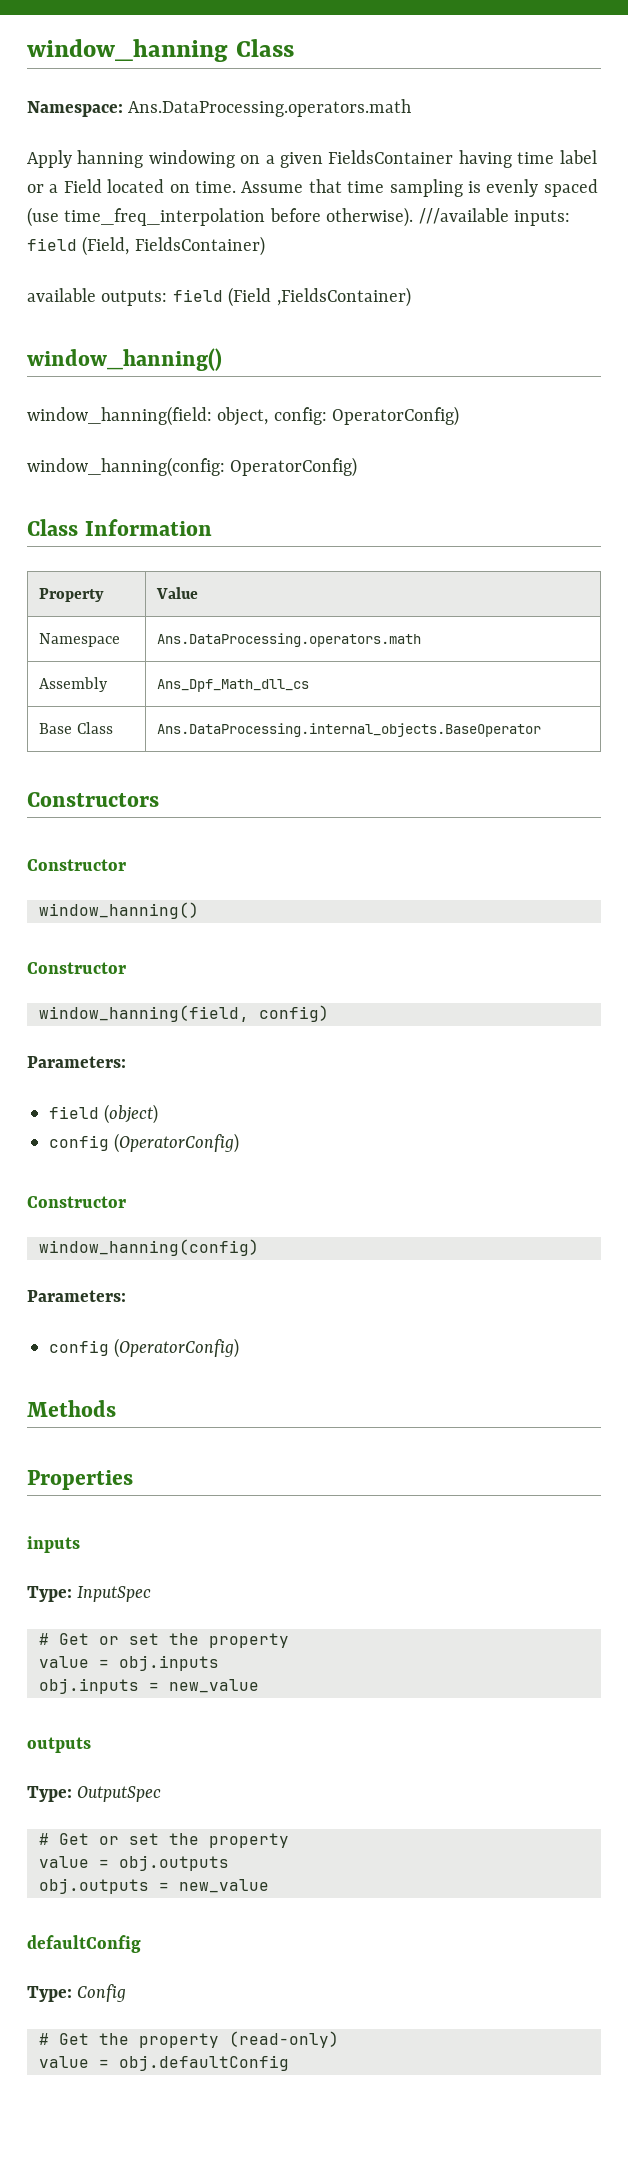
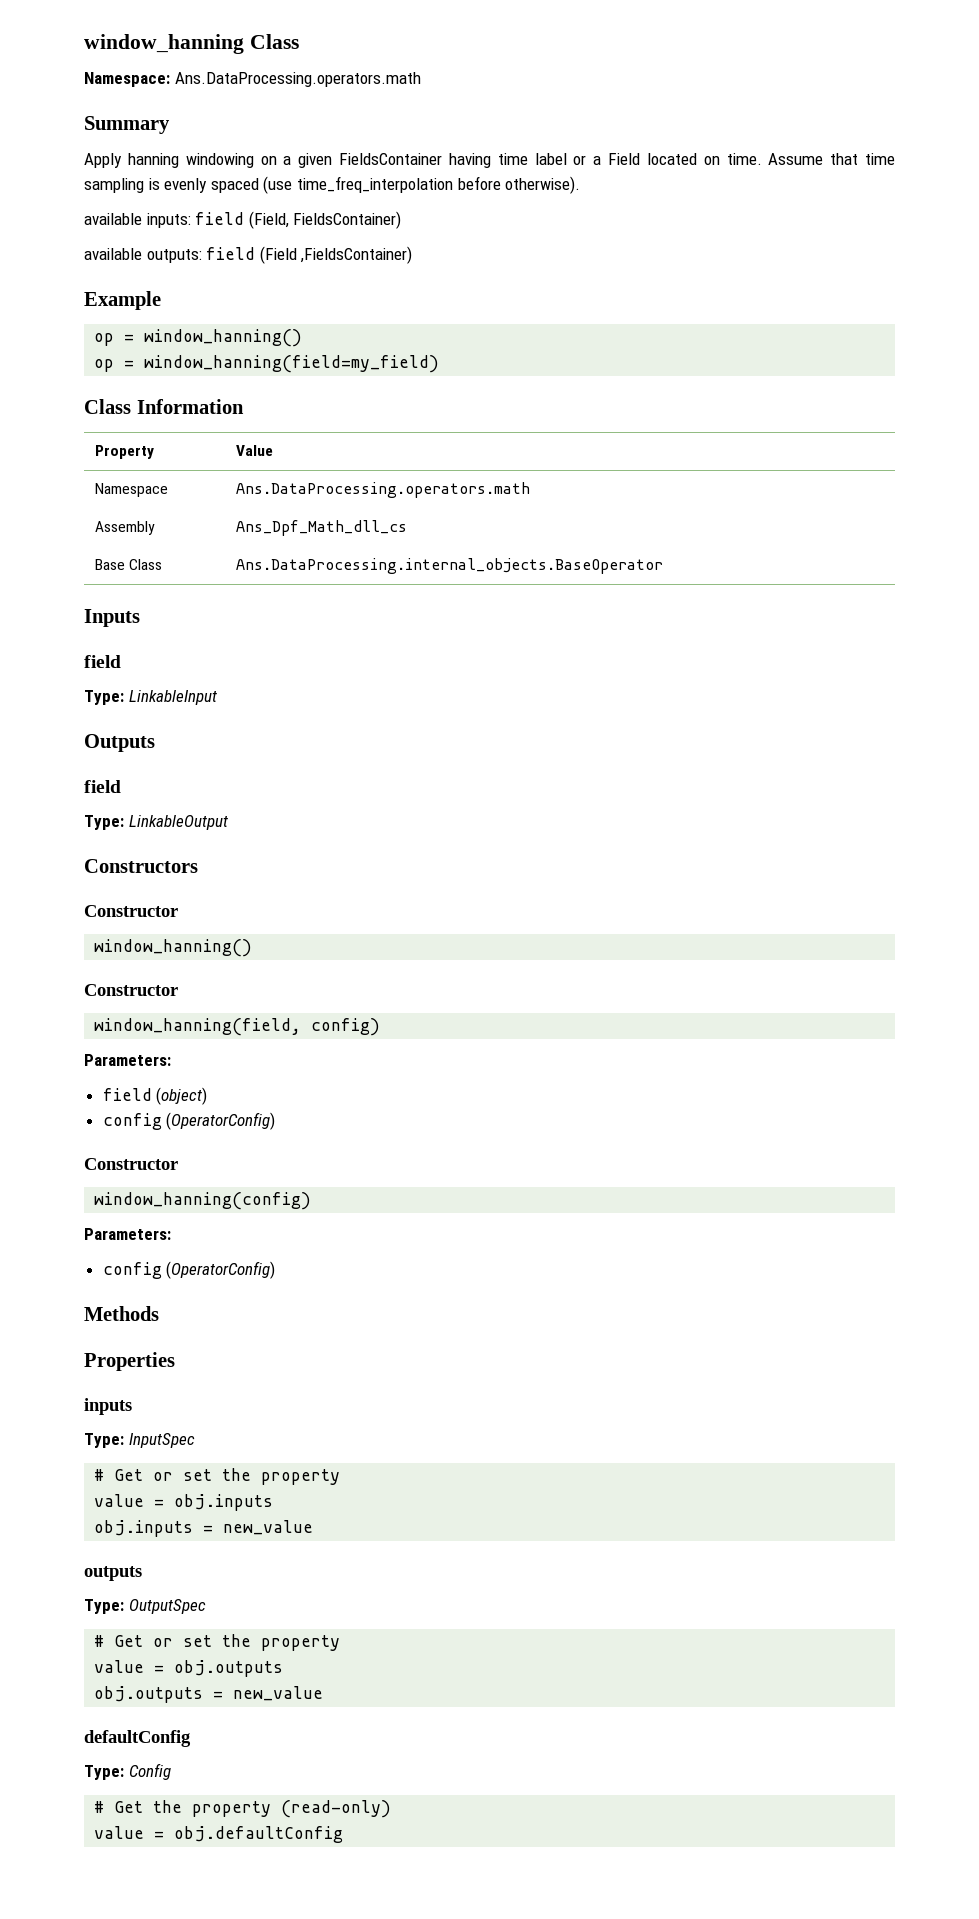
+ Summary
- Assume that time sampling is evenly spaced (use time_freq_interpolation before otherwise). ///available inputs: field (Field, FieldsContainer)
+ Assume that time sampling is evenly spaced (use time_freq_interpolation before otherwise).
+ available inputs: field (Field, FieldsContainer)
  available outputs: field (Field ,FieldsContainer)
- window_hanning()
- window_hanning(field: object, config: OperatorConfig)
- window_hanning(config: OperatorConfig)
+ Example
+ op = window_hanning()
+ op = window_hanning(field=my_field)
+ Inputs
+ field
+ Type: LinkableInput
+ Outputs
+ field
+ Type: LinkableOutput

